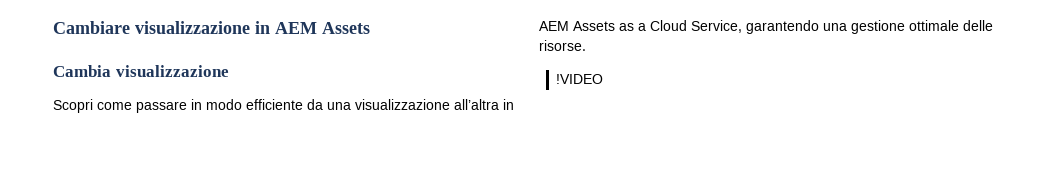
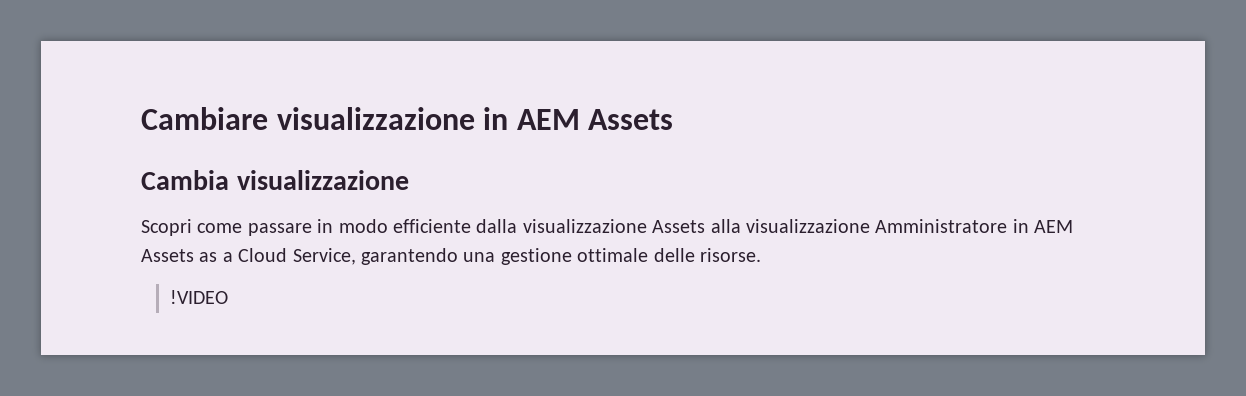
- Scopri come passare in modo efficiente da una visualizzazione all’altra in AEM Assets as a Cloud Service, garantendo una gestione ottimale delle risorse.
+ Scopri come passare in modo efficiente dalla visualizzazione Assets alla visualizzazione Amministratore in AEM Assets as a Cloud Service, garantendo una gestione ottimale delle risorse.

